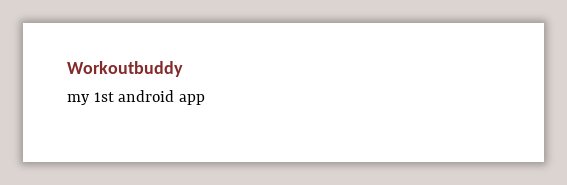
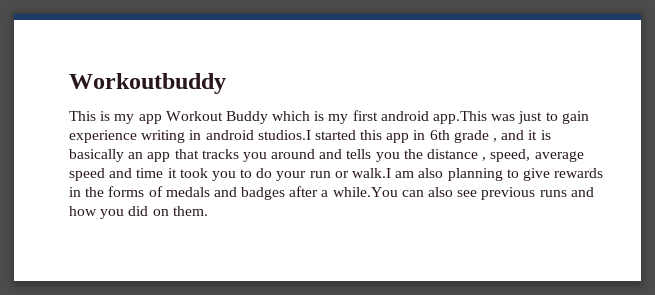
- my 1st android app
+ This is my app Workout Buddy which is my first android app.This was just to gain experience writing in android studios.I started this app in 6th grade , and it is basically an app that tracks you around and tells you the distance , speed, average speed and time it took you to do your run or walk.I am also planning to give rewards in the forms of medals and badges after a while.You can also see previous runs and how you did on them.

